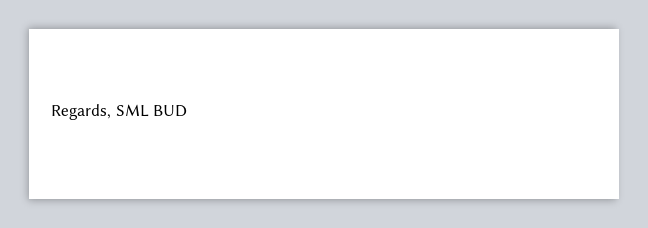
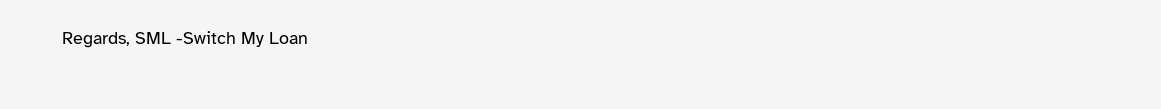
- Regards, SML BUD
+ Regards, SML -Switch My Loan

